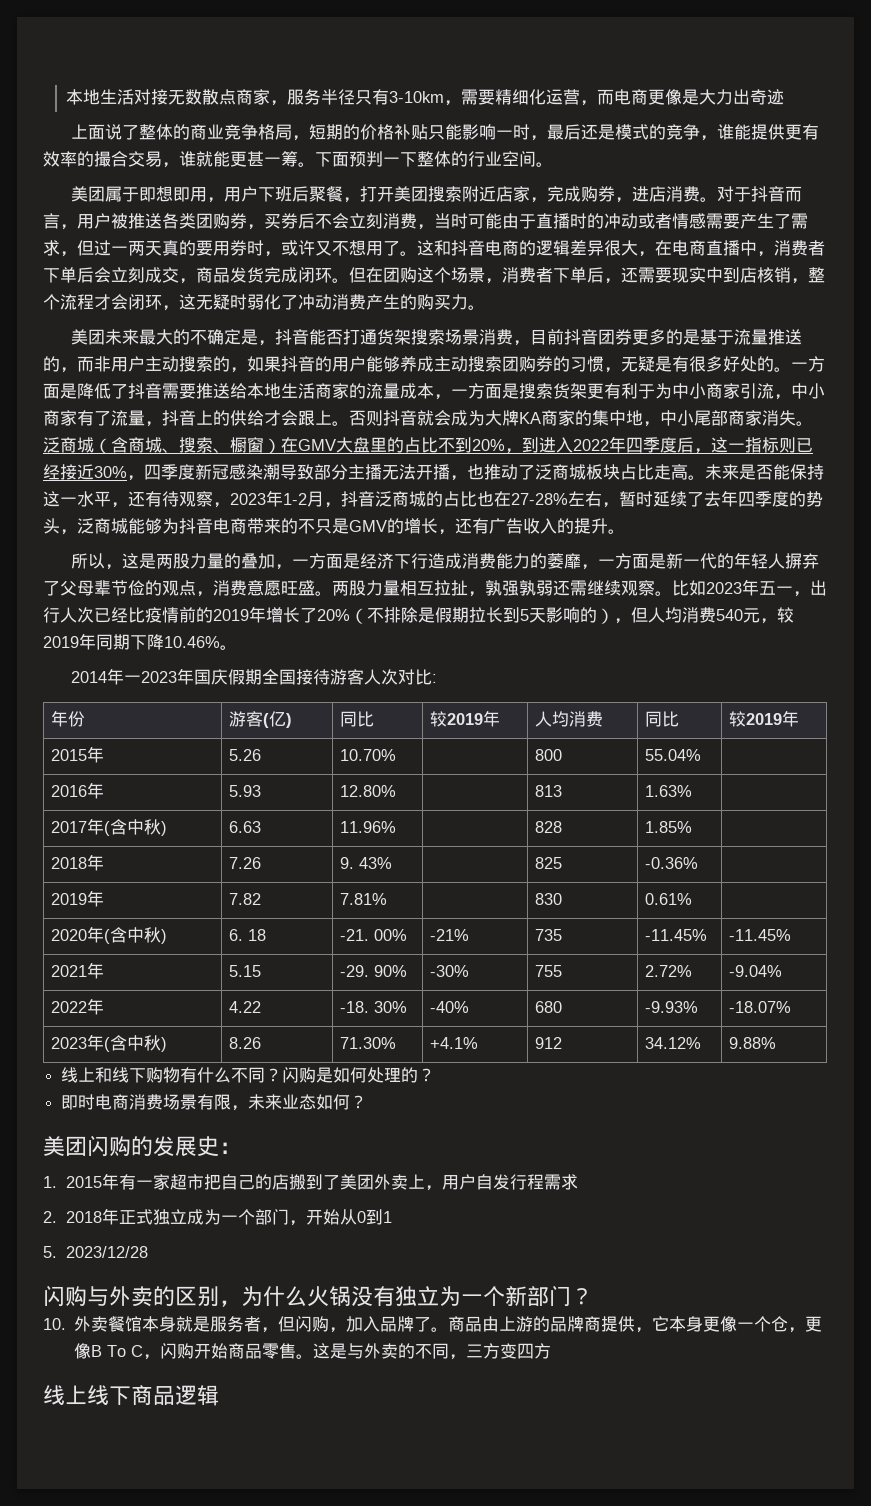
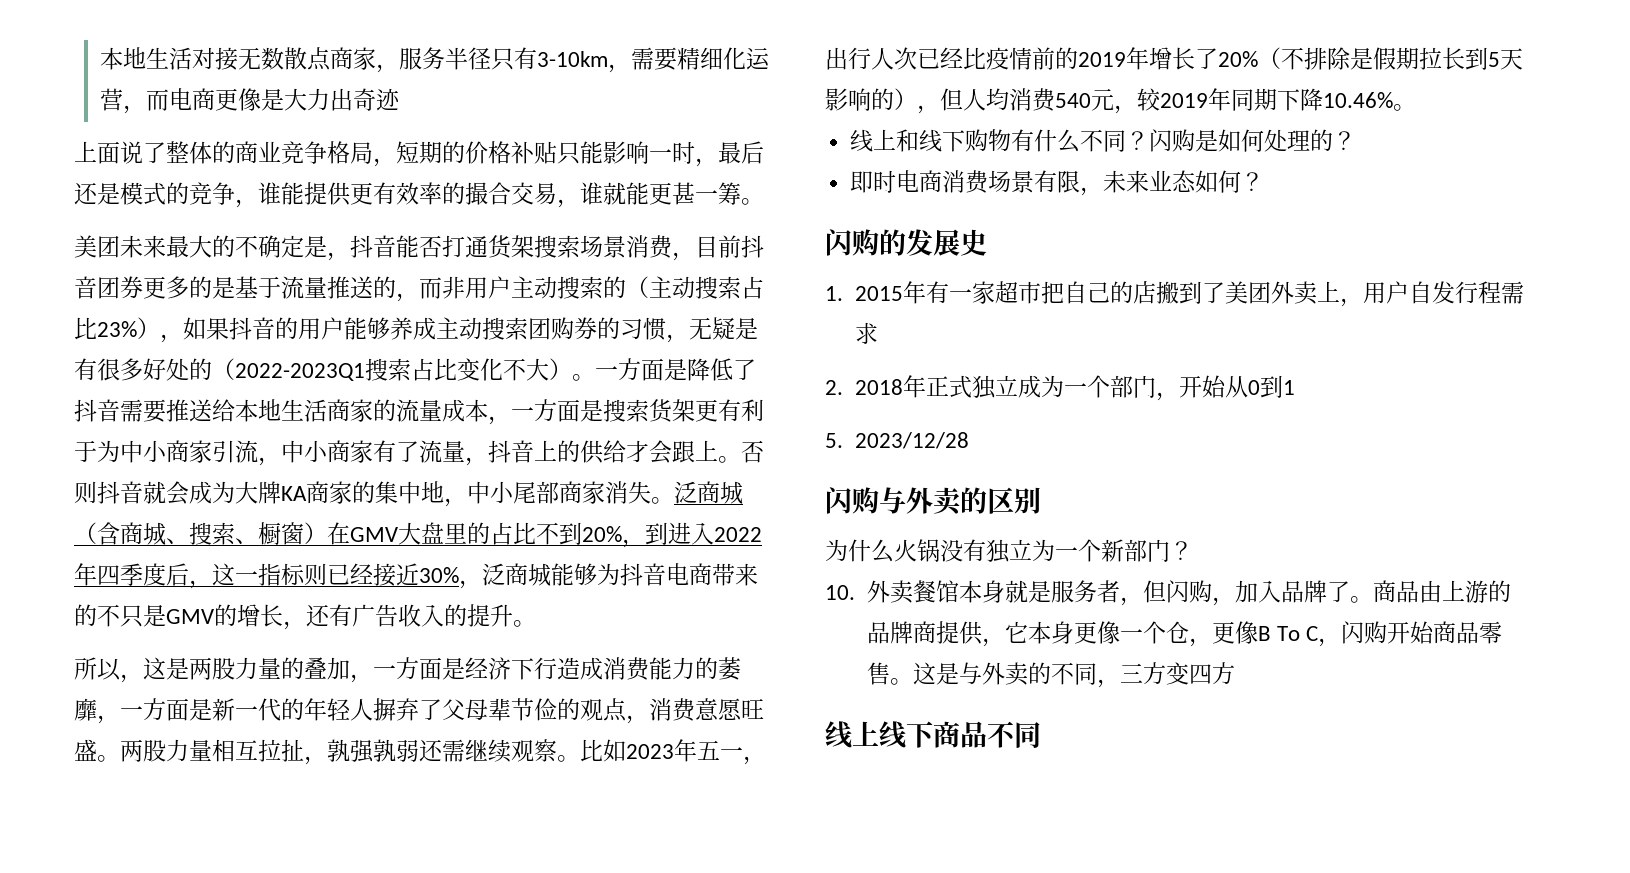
- 下面预判一下整体的行业空间。
- 美团属于即想即用，用户下班后聚餐，打开美团搜索附近店家，完成购券，进店消费。对于抖音而言，用户被推送各类团购券，买券后不会立刻消费，当时可能由于直播时的冲动或者情感需要产生了需求，但过一两天真的要用券时，或许又不想用了。这和抖音电商的逻辑差异很大，在电商直播中，消费者下单后会立刻成交，商品发货完成闭环。但在团购这个场景，消费者下单后，还需要现实中到店核销，整个流程才会闭环，这无疑时弱化了冲动消费产生的购买力。
- 美团未来最大的不确定是，抖音能否打通货架搜索场景消费，目前抖音团券更多的是基于流量推送的，而非用户主动搜索的，如果抖音的用户能够养成主动搜索团购券的习惯，无疑是有很多好处的。
+ 美团未来最大的不确定是，抖音能否打通货架搜索场景消费，目前抖音团券更多的是基于流量推送的，而非用户主动搜索的（主动搜索占比23%），如果抖音的用户能够养成主动搜索团购券的习惯，无疑是有很多好处的（2022-2023Q1搜索占比变化不大）。
- 泛商城（含商城、搜索、橱窗）在GMV大盘里的占比不到20%，到进入2022年四季度后，这一指标则已经接近30%，四季度新冠感染潮导致部分主播无法开播，也推动了泛商城板块占比走高。未来是否能保持这一水平，还有待观察，2023年1-2月，抖音泛商城的占比也在27-28%左右，暂时延续了去年四季度的势头，泛商城能够为抖音电商带来的不只是GMV的增长，还有广告收入的提升。
+ 泛商城（含商城、搜索、橱窗）在GMV大盘里的占比不到20%，到进入2022年四季度后，这一指标则已经接近30%，泛商城能够为抖音电商带来的不只是GMV的增长，还有广告收入的提升。
- 2014年一2023年国庆假期全国接待游客人次对比:
- 年份 | 游客(亿) | 同比 | 较2019年 | 人均消费 | 同比 | 较2019年
- 2015年 | 5.26 | 10.70% | | 800 | 55.04% |
- 2016年 | 5.93 | 12.80% | | 813 | 1.63% |
- 2017年(含中秋) | 6.63 | 11.96% | | 828 | 1.85% |
- 2018年 | 7.26 | 9. 43% | | 825 | -0.36% |
- 2019年 | 7.82 | 7.81% | | 830 | 0.61% |
- 2020年(含中秋) | 6. 18 | -21. 00% | -21% | 735 | -11.45% | -11.45%
- 2021年 | 5.15 | -29. 90% | -30% | 755 | 2.72% | -9.04%
- 2022年 | 4.22 | -18. 30% | -40% | 680 | -9.93% | -18.07%
- 2023年(含中秋) | 8.26 | 71.30% | +4.1% | 912 | 34.12% | 9.88%
- 美团闪购的发展史：
+ 闪购的发展史
- 闪购与外卖的区别，为什么火锅没有独立为一个新部门？
+ 闪购与外卖的区别
+ 为什么火锅没有独立为一个新部门？
- 线上线下商品逻辑
+ 线上线下商品不同

